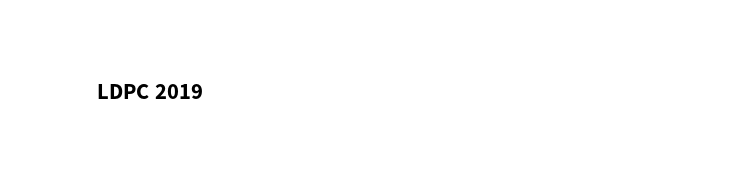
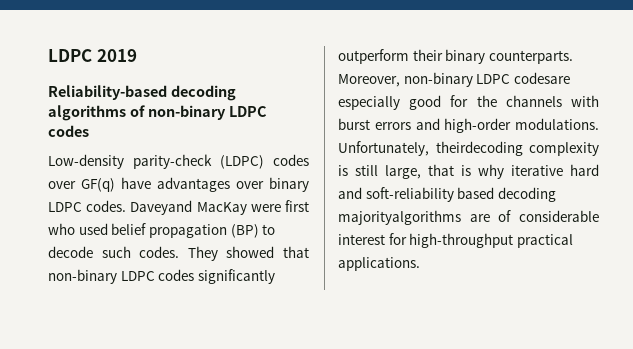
+ Reliability-based decoding algorithms of non-binary LDPC codes
+ Low-density parity-check (LDPC) codes over GF(q) have advantages over binary LDPC codes. Daveyand MacKay were first who used belief propagation (BP) to decode such codes. They showed that non-binary LDPC codes significantly outperform their binary counterparts. Moreover, non-binary LDPC codesare especially good for the channels with burst errors and high-order modulations. Unfortunately, theirdecoding complexity is still large, that is why iterative hard and soft-reliability based decoding majorityalgorithms are of considerable interest for high-throughput practical applications.

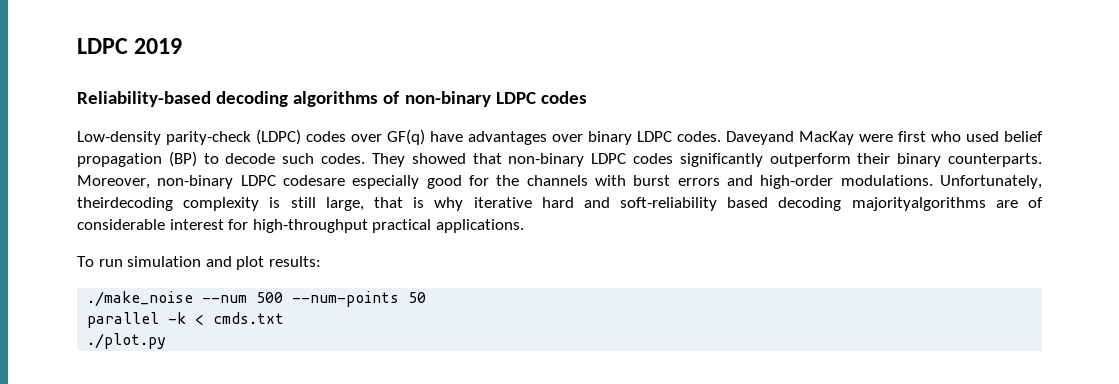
+ To run simulation and plot results:
+ ./make_noise --num 500 --num-points 50
+ parallel -k < cmds.txt
+ ./plot.py

